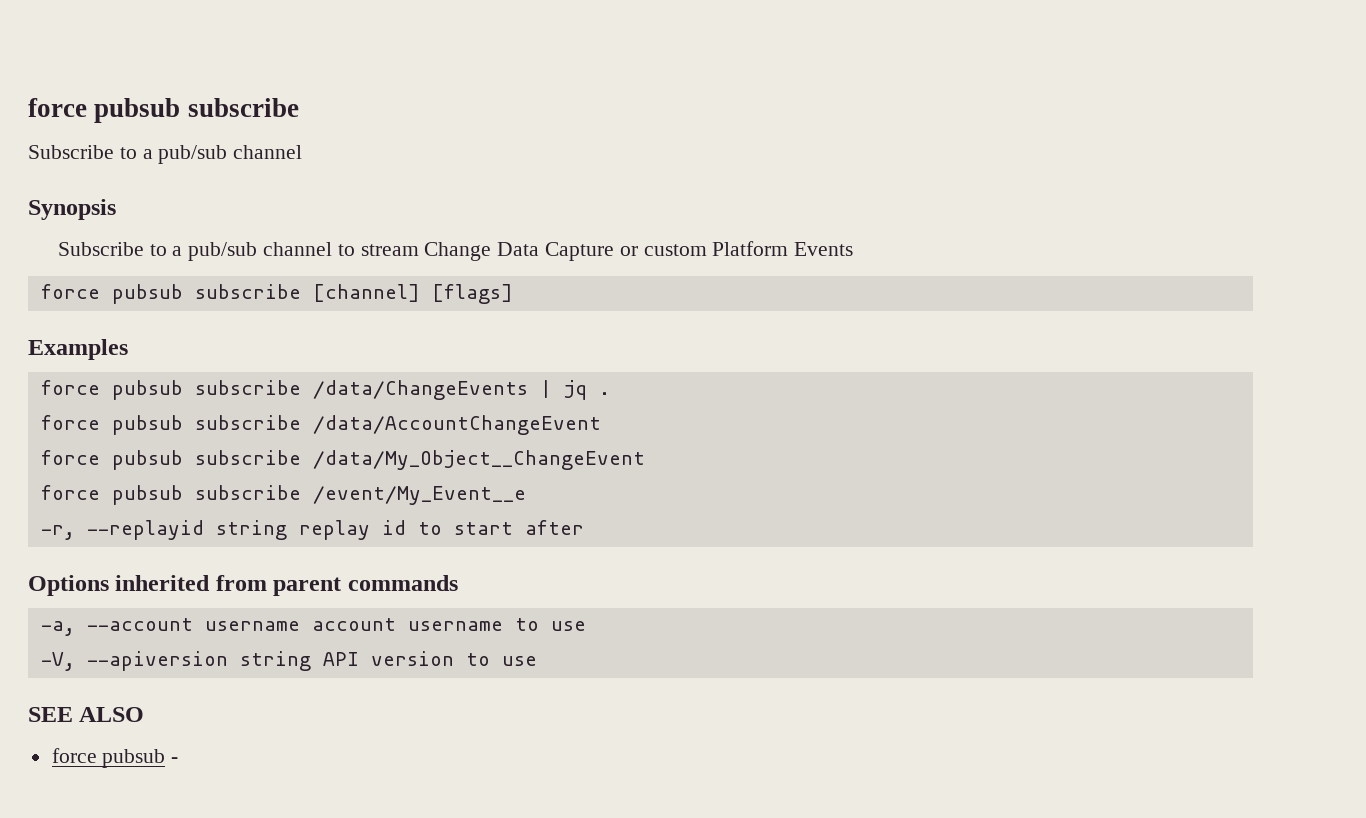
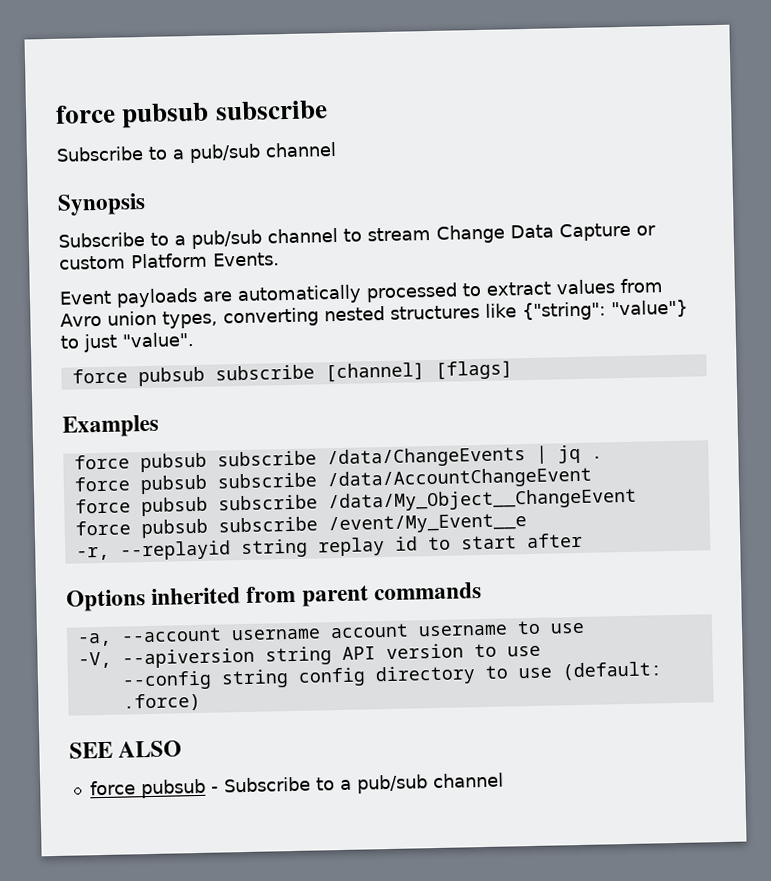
- Subscribe to a pub/sub channel to stream Change Data Capture or custom Platform Events
+ Subscribe to a pub/sub channel to stream Change Data Capture or custom Platform Events.
+ Event payloads are automatically processed to extract values from Avro union types, converting nested structures like {"string": "value"} to just "value".
+ --config string config directory to use (default: .force)
- force pubsub -
+ force pubsub - Subscribe to a pub/sub channel

